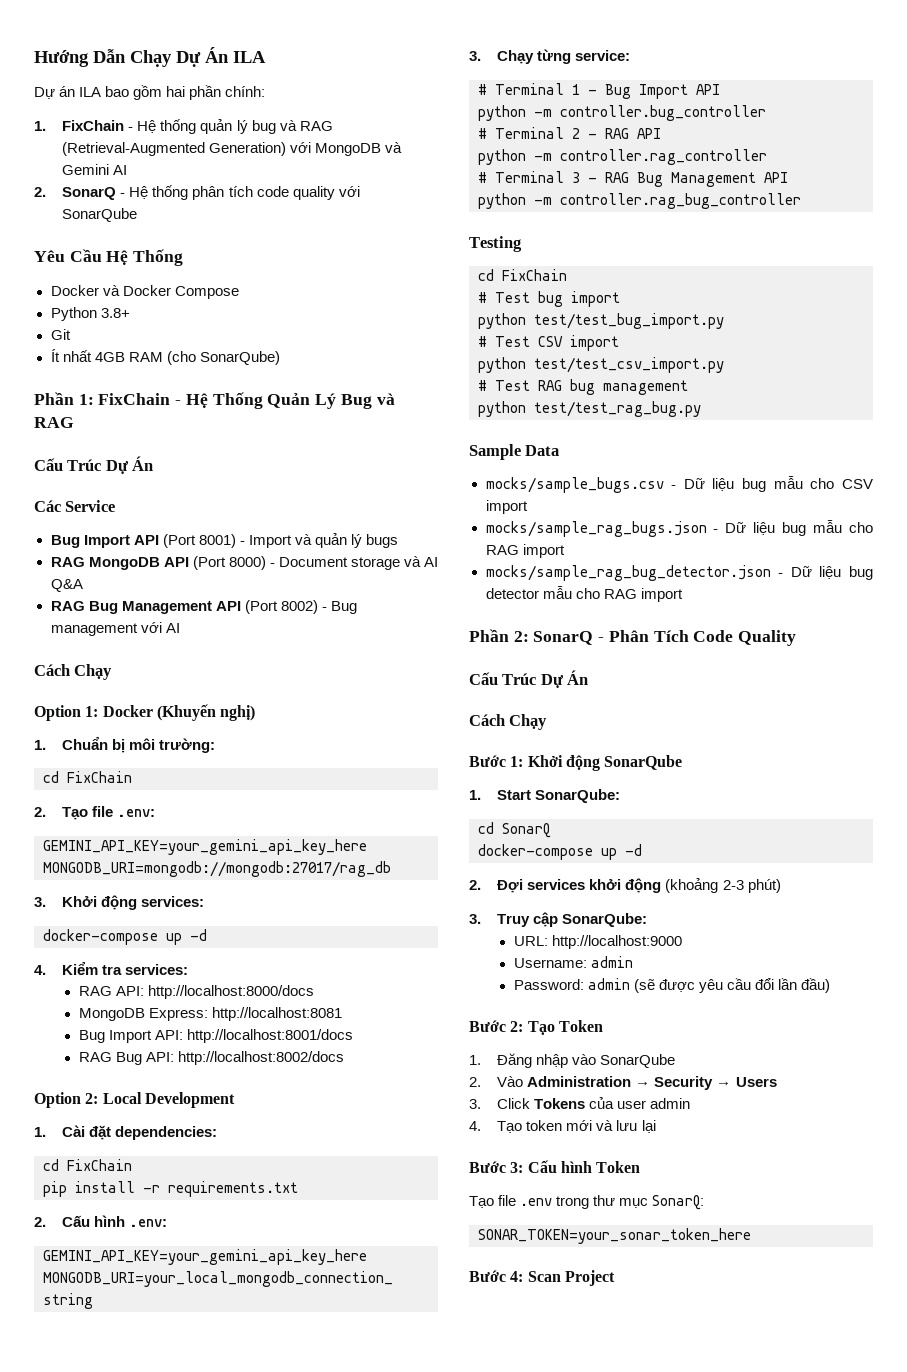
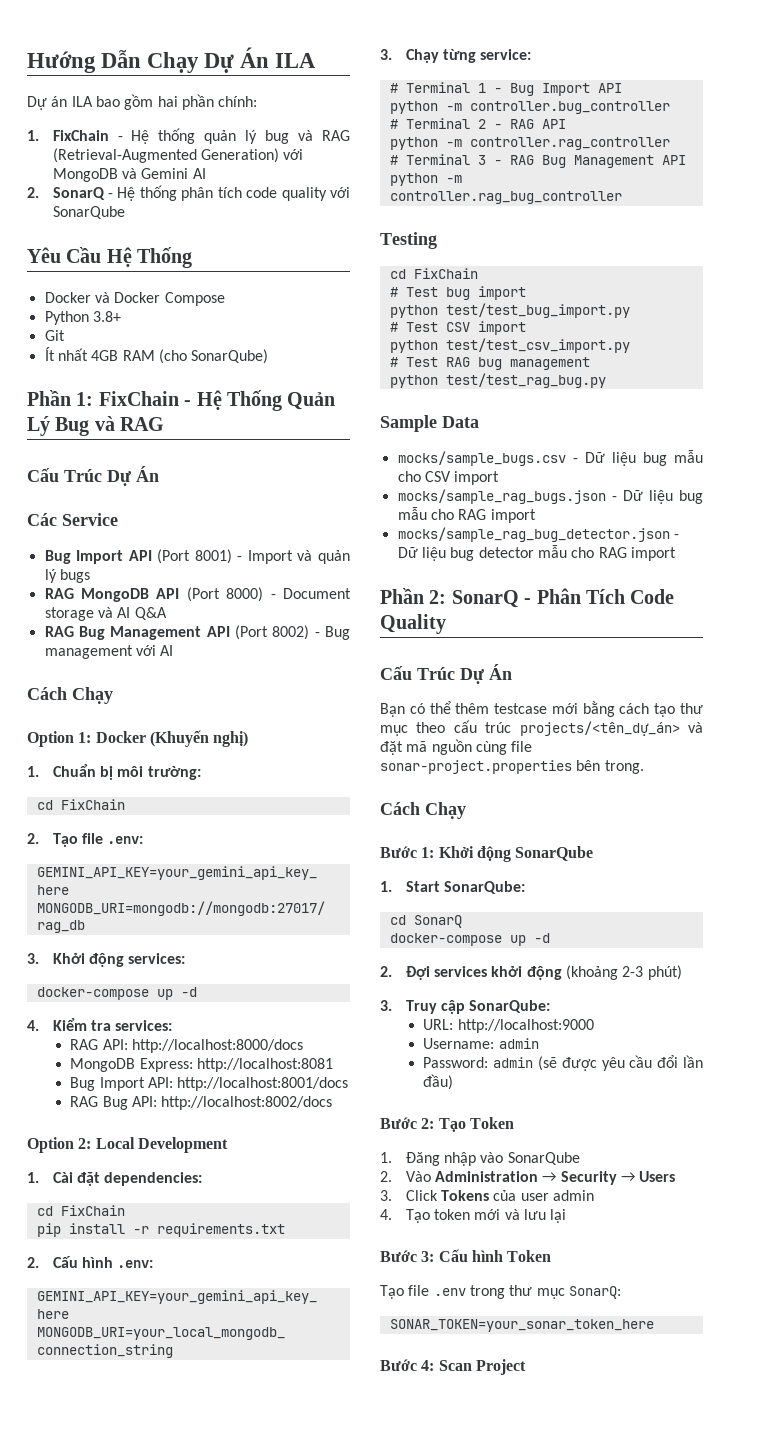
+ Bạn có thể thêm testcase mới bằng cách tạo thư mục theo cấu trúc projects/<tên_dự_án> và đặt mã nguồn cùng file sonar-project.properties bên trong.

